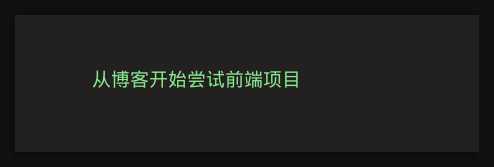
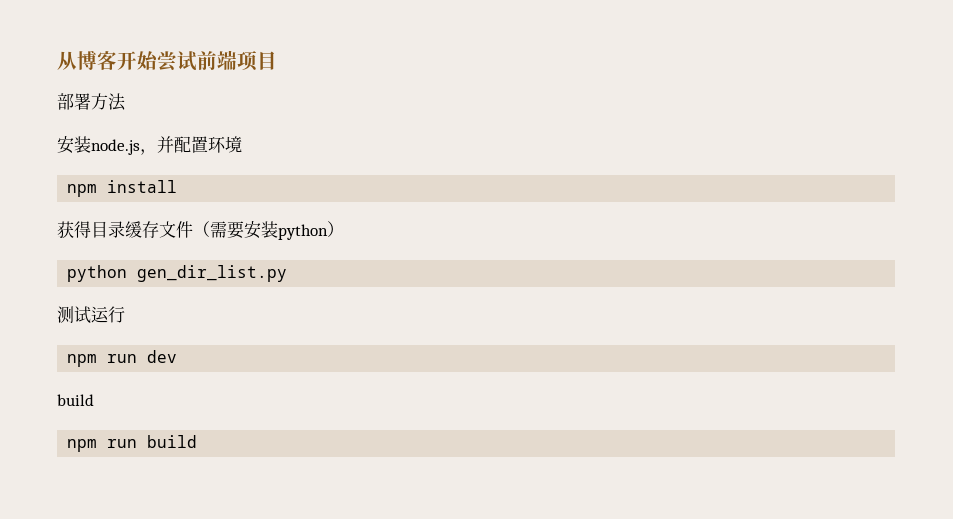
+ 部署方法
+ 安装node.js，并配置环境
+ npm install
+ 获得目录缓存文件（需要安装python）
+ python gen_dir_list.py
+ 测试运行
+ npm run dev
+ build
+ npm run build

